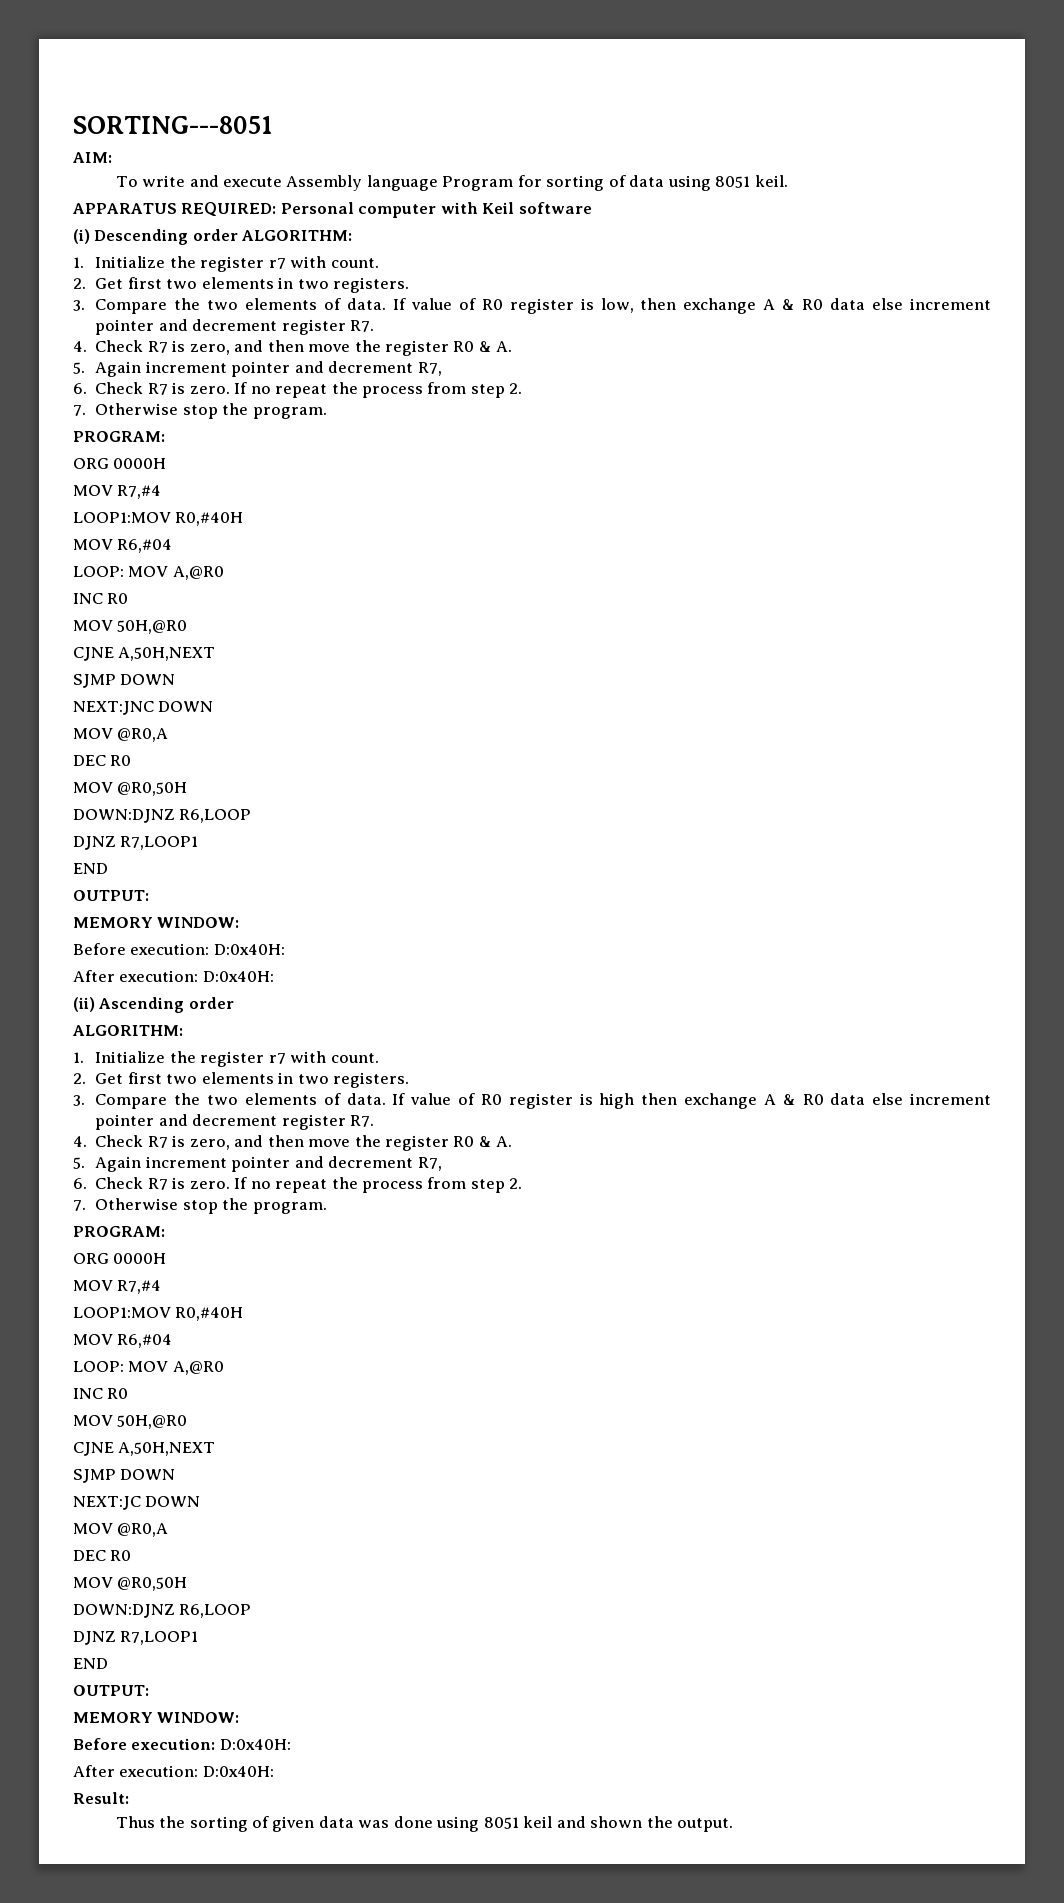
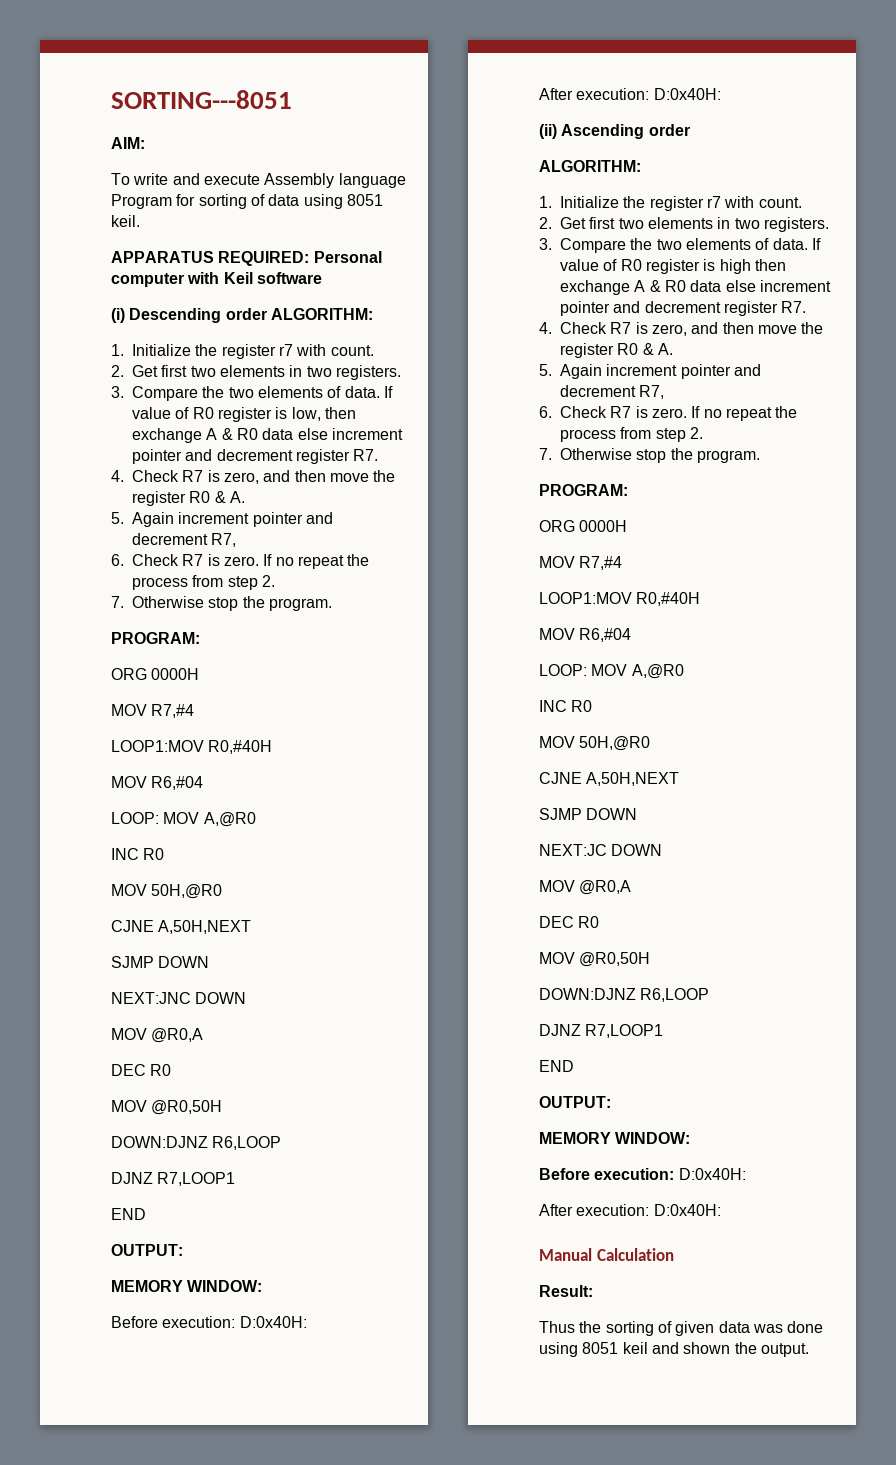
+ Manual Calculation

